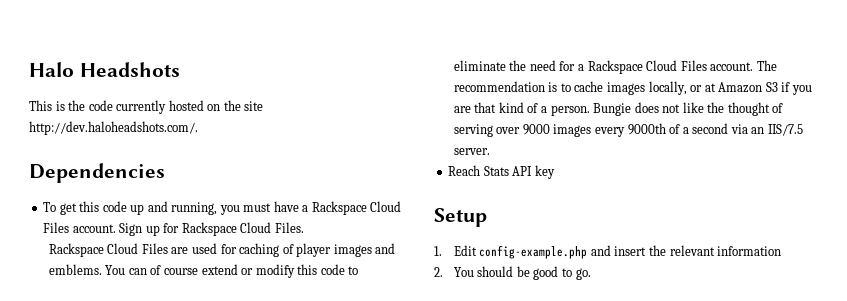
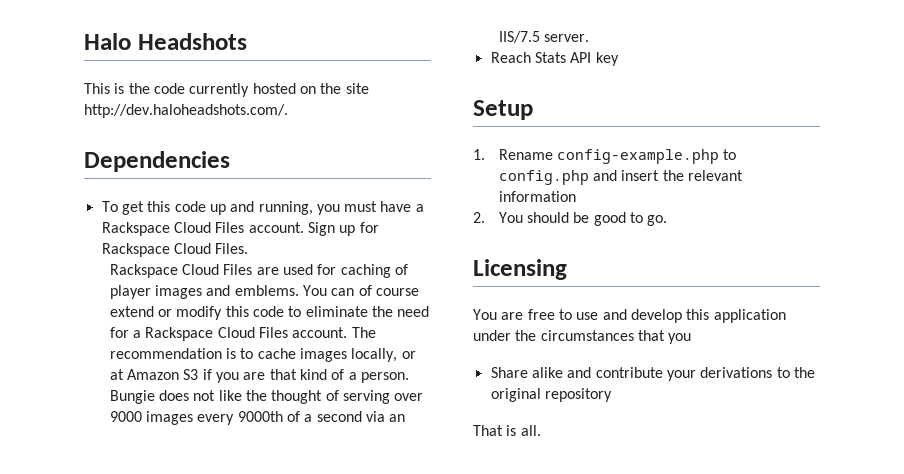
- 1. Edit config-example.php and insert the relevant information
+ 1. Rename config-example.php to config.php and insert the relevant information
+ Licensing
+ You are free to use and develop this application under the circumstances that you
+ Share alike and contribute your derivations to the original repository
+ That is all.

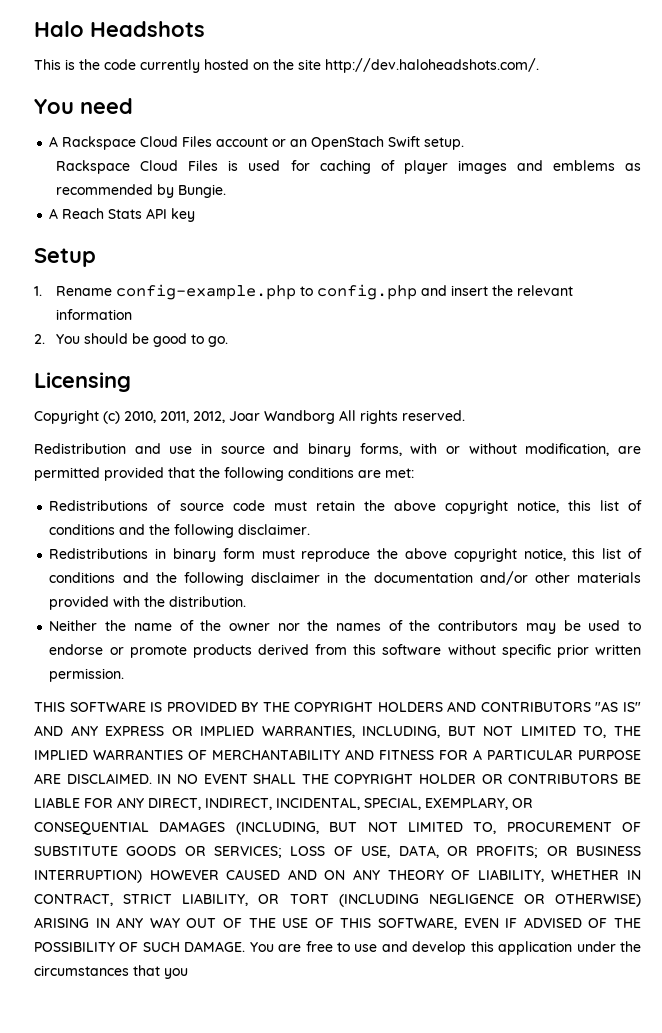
- Dependencies
- To get this code up and running, you must have a Rackspace Cloud Files account. Sign up for Rackspace Cloud Files.
- Rackspace Cloud Files are used for caching of player images and emblems. You can of course extend or modify this code to eliminate the need for a Rackspace Cloud Files account. The recommendation is to cache images locally, or at Amazon S3 if you are that kind of a person. Bungie does not like the thought of serving over 9000 images every 9000th of a second via an IIS/7.5 server.
- Reach Stats API key
+ You need
+ A Rackspace Cloud Files account or an OpenStach Swift setup.
+ Rackspace Cloud Files is used for caching of player images and emblems as recommended by Bungie.
+ A Reach Stats API key
+ Copyright (c) 2010, 2011, 2012, Joar Wandborg All rights reserved.
+ Redistribution and use in source and binary forms, with or without modification, are permitted provided that the following conditions are met:
+ Redistributions of source code must retain the above copyright notice, this list of conditions and the following disclaimer.
+ Redistributions in binary form must reproduce the above copyright notice, this list of conditions and the following disclaimer in the documentation and/or other materials provided with the distribution.
+ Neither the name of the owner nor the names of the contributors may be used to endorse or promote products derived from this software without specific prior written permission.
+ THIS SOFTWARE IS PROVIDED BY THE COPYRIGHT HOLDERS AND CONTRIBUTORS "AS IS" AND ANY EXPRESS OR IMPLIED WARRANTIES, INCLUDING, BUT NOT LIMITED TO, THE IMPLIED WARRANTIES OF MERCHANTABILITY AND FITNESS FOR A PARTICULAR PURPOSE ARE DISCLAIMED. IN NO EVENT SHALL THE COPYRIGHT HOLDER OR CONTRIBUTORS BE LIABLE FOR ANY DIRECT, INDIRECT, INCIDENTAL, SPECIAL, EXEMPLARY, OR CONSEQUENTIAL DAMAGES (INCLUDING, BUT NOT LIMITED TO, PROCUREMENT OF SUBSTITUTE GOODS OR SERVICES; LOSS OF USE, DATA, OR PROFITS; OR BUSINESS INTERRUPTION) HOWEVER CAUSED AND ON ANY THEORY OF LIABILITY, WHETHER IN CONTRACT, STRICT LIABILITY, OR TORT (INCLUDING NEGLIGENCE OR OTHERWISE) ARISING IN ANY WAY OUT OF THE USE OF THIS SOFTWARE, EVEN IF ADVISED OF THE POSSIBILITY OF SUCH DAMAGE.
- Share alike and contribute your derivations to the original repository
- That is all.

